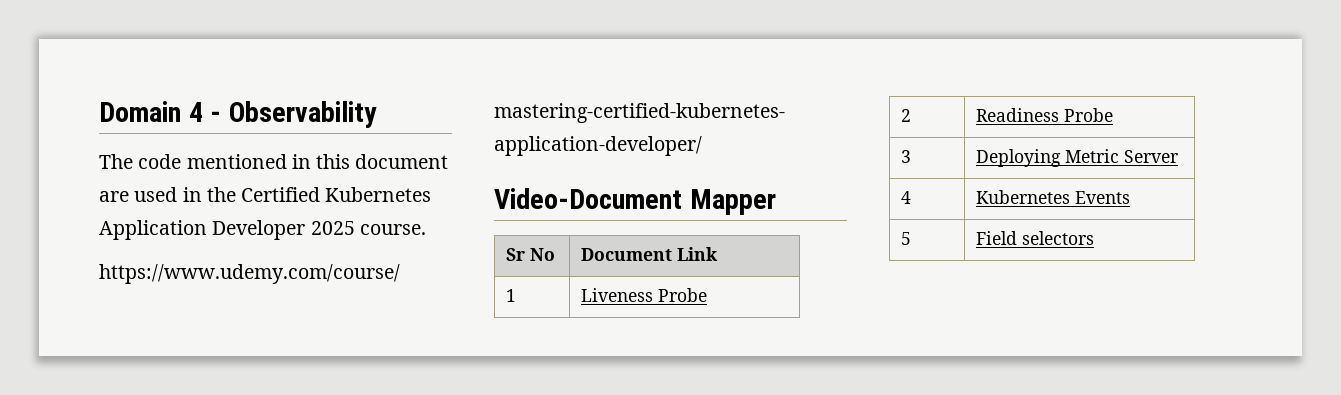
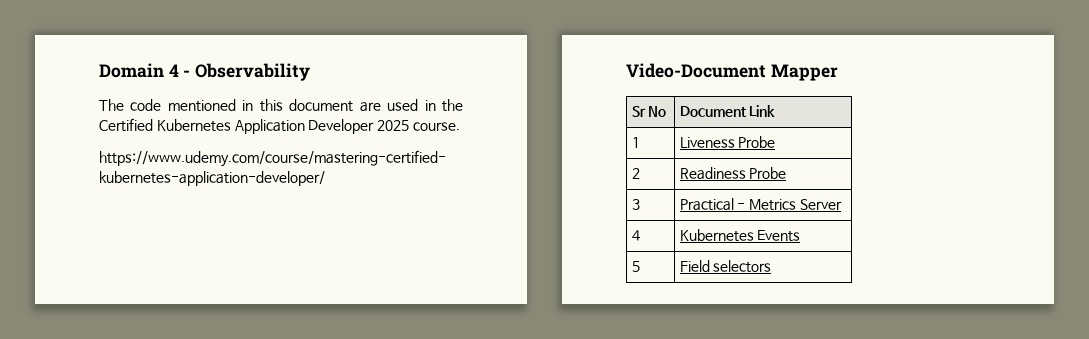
- 3 | Deploying Metric Server
+ 3 | Practical - Metrics Server

